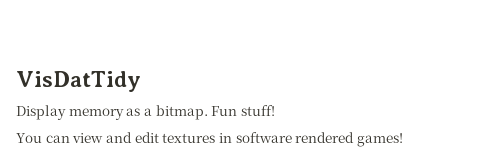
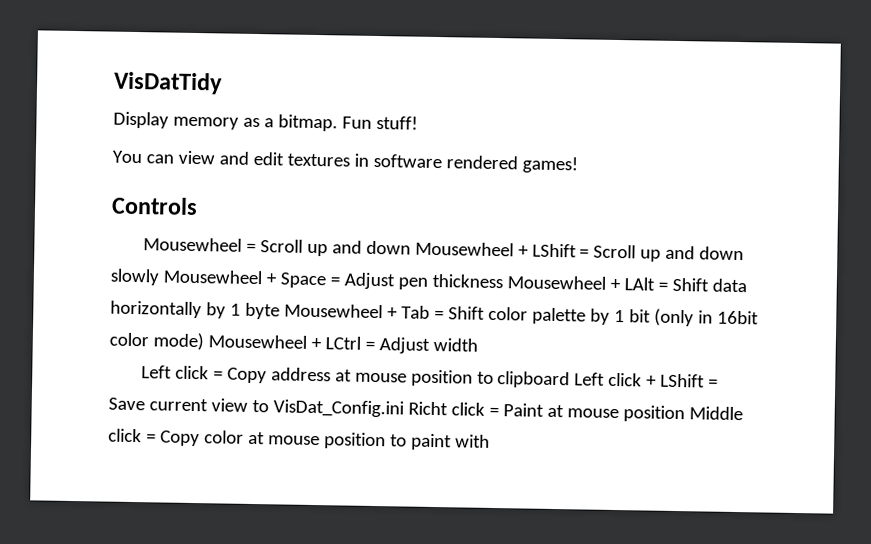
+ Controls
+ Mousewheel = Scroll up and down Mousewheel + LShift = Scroll up and down slowly Mousewheel + Space = Adjust pen thickness Mousewheel + LAlt = Shift data horizontally by 1 byte Mousewheel + Tab = Shift color palette by 1 bit (only in 16bit color mode) Mousewheel + LCtrl = Adjust width
+ Left click = Copy address at mouse position to clipboard Left click + LShift = Save current view to VisDat_Config.ini Richt click = Paint at mouse position Middle click = Copy color at mouse position to paint with

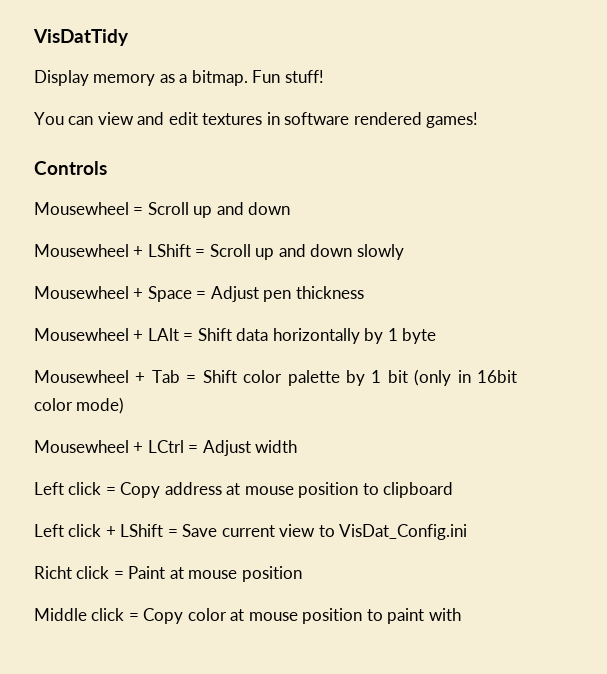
- Mousewheel = Scroll up and down Mousewheel + LShift = Scroll up and down slowly Mousewheel + Space = Adjust pen thickness Mousewheel + LAlt = Shift data horizontally by 1 byte Mousewheel + Tab = Shift color palette by 1 bit (only in 16bit color mode) Mousewheel + LCtrl = Adjust width
+ Mousewheel = Scroll up and down
+ Mousewheel + LShift = Scroll up and down slowly
+ Mousewheel + Space = Adjust pen thickness
+ Mousewheel + LAlt = Shift data horizontally by 1 byte
+ Mousewheel + Tab = Shift color palette by 1 bit (only in 16bit color mode)
+ Mousewheel + LCtrl = Adjust width
- Left click = Copy address at mouse position to clipboard Left click + LShift = Save current view to VisDat_Config.ini Richt click = Paint at mouse position Middle click = Copy color at mouse position to paint with
+ Left click = Copy address at mouse position to clipboard
+ Left click + LShift = Save current view to VisDat_Config.ini
+ Richt click = Paint at mouse position
+ Middle click = Copy color at mouse position to paint with

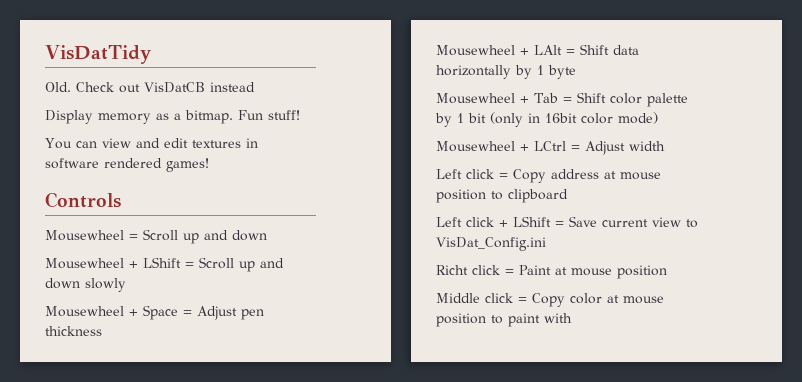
+ Old. Check out VisDatCB instead

